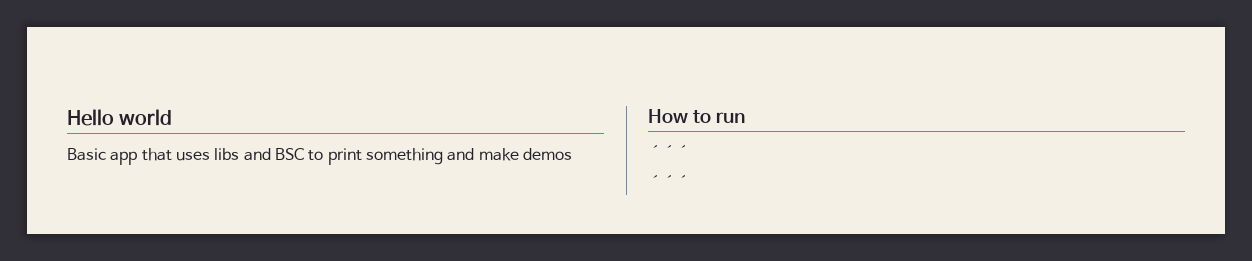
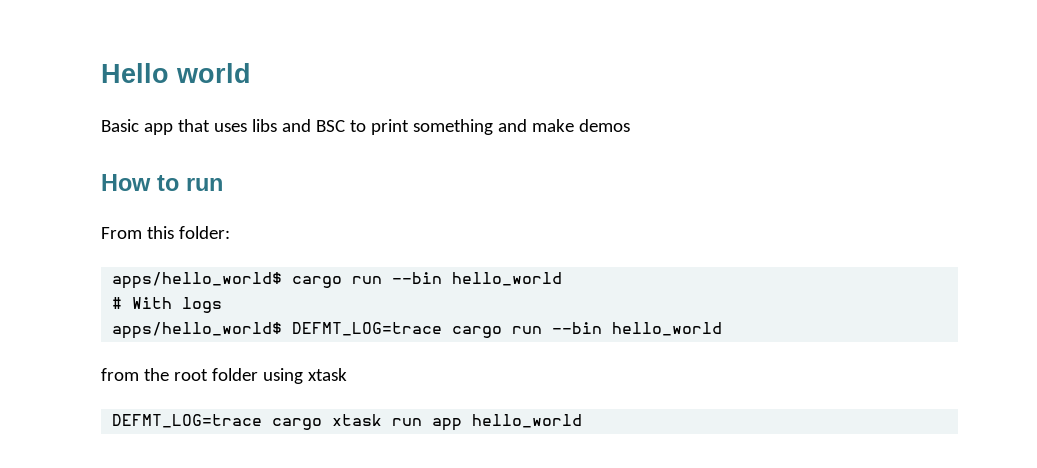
  How to run
- ´´´
- ´´´
+ From this folder:
+ apps/hello_world$ cargo run --bin hello_world
+ # With logs
+ apps/hello_world$ DEFMT_LOG=trace cargo run --bin hello_world
+ from the root folder using xtask
+ DEFMT_LOG=trace cargo xtask run app hello_world

